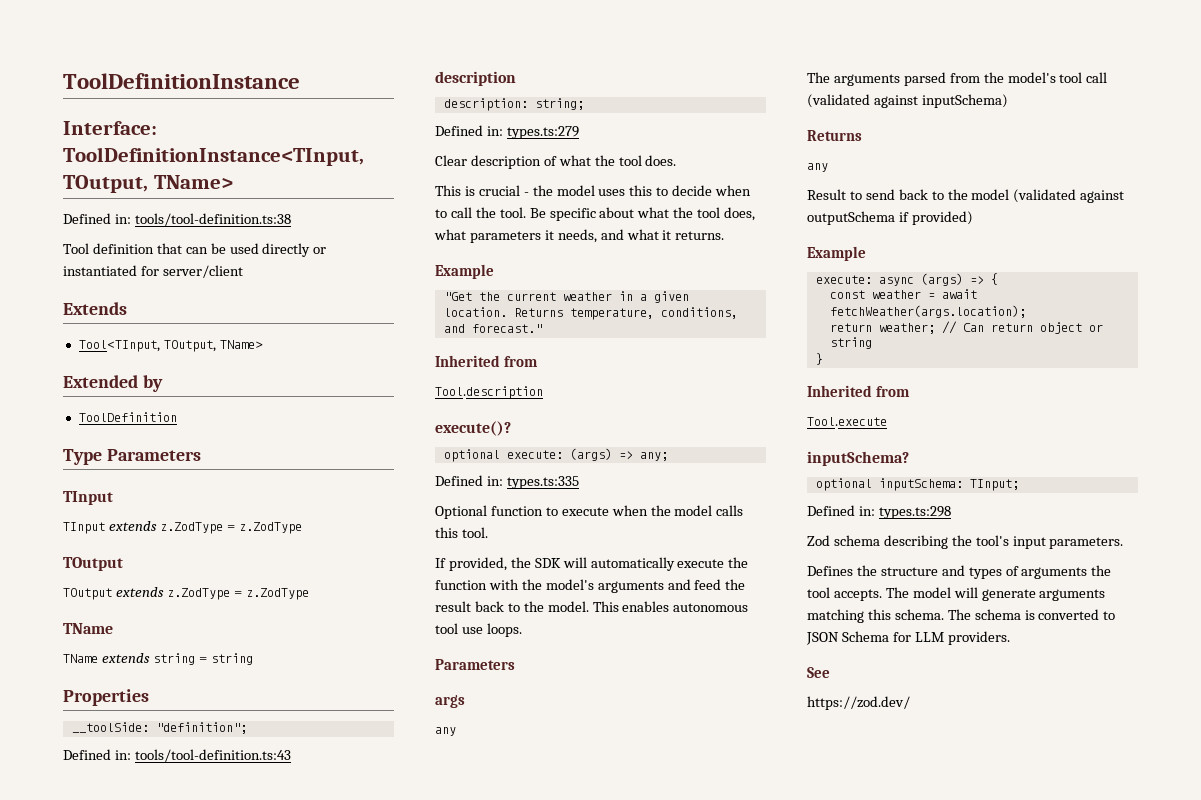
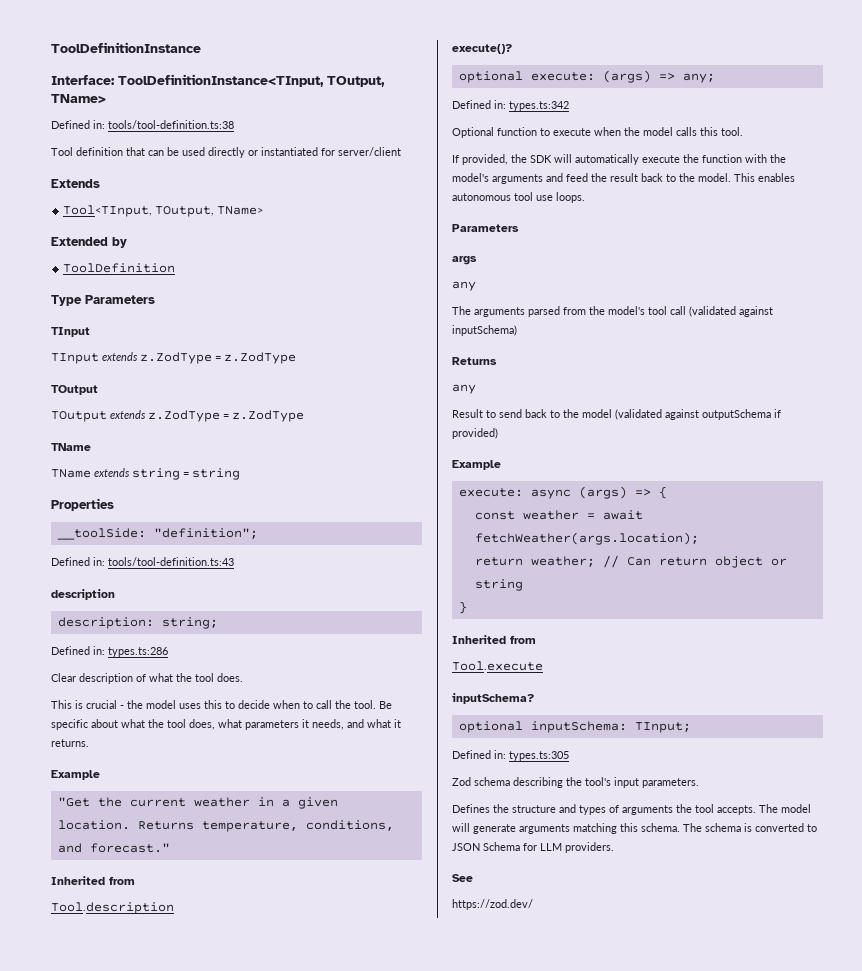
- Defined in: types.ts:279
+ Defined in: types.ts:286
- Defined in: types.ts:335
+ Defined in: types.ts:342
- Defined in: types.ts:298
+ Defined in: types.ts:305

